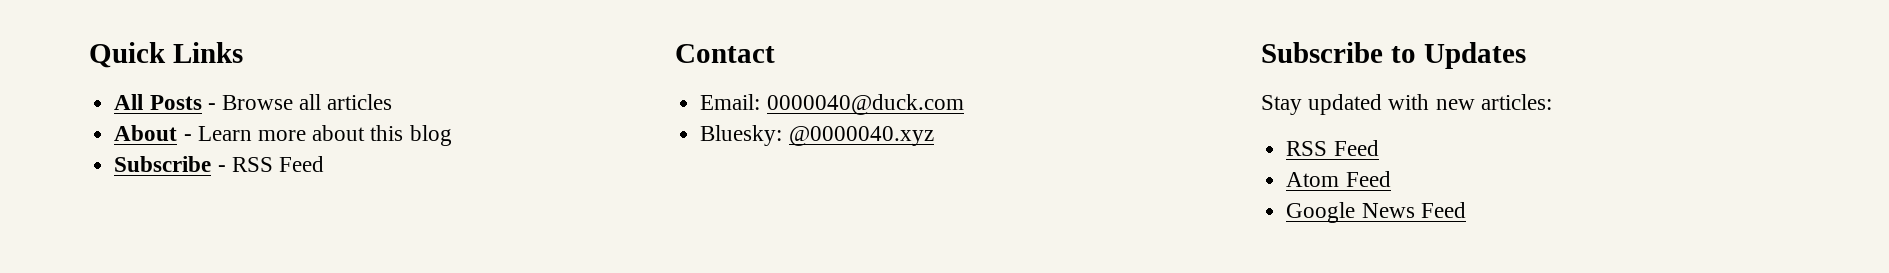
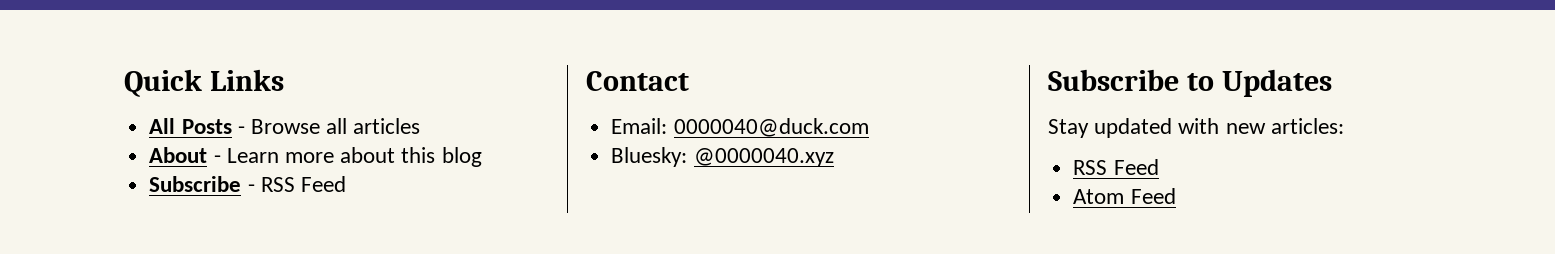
- Google News Feed

